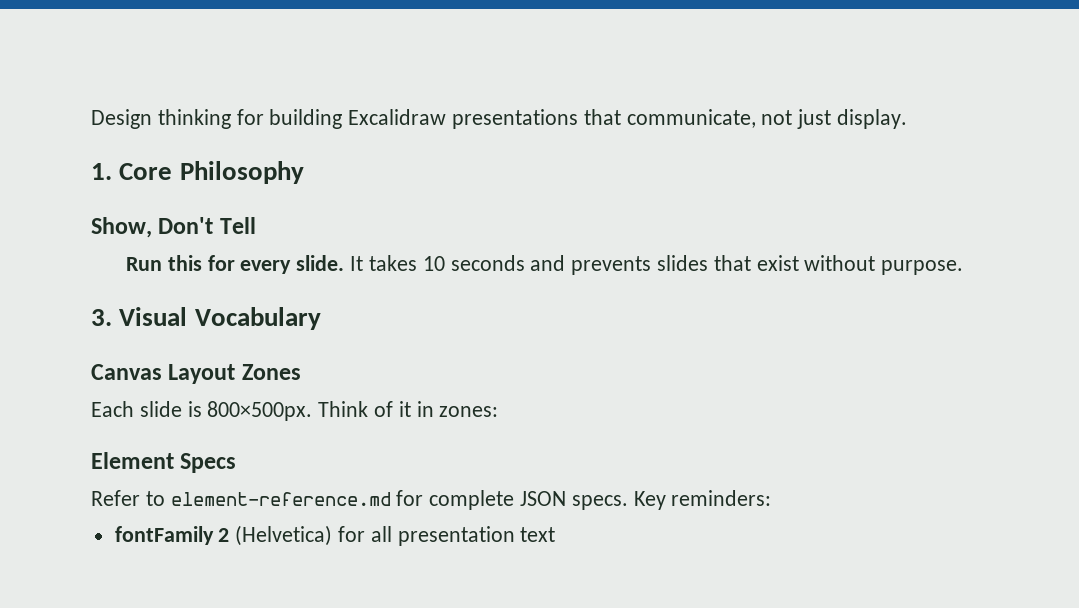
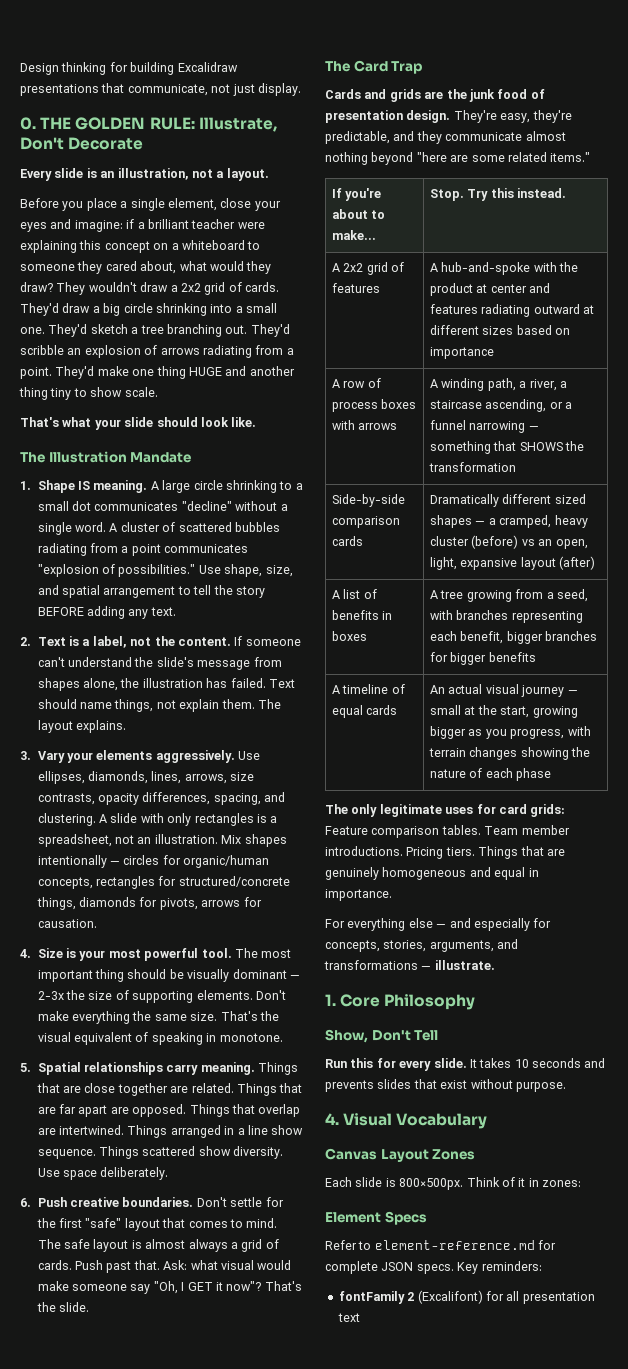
+ 0. THE GOLDEN RULE: Illustrate, Don't Decorate
+ Every slide is an illustration, not a layout.
+ Before you place a single element, close your eyes and imagine: if a brilliant teacher were explaining this concept on a whiteboard to someone they cared about, what would they draw? They wouldn't draw a 2x2 grid of cards. They'd draw a big circle shrinking into a small one. They'd sketch a tree branching out. They'd scribble an explosion of arrows radiating from a point. They'd make one thing HUGE and another thing tiny to show scale.
+ That's what your slide should look like.
+ The Illustration Mandate
+ 1. Shape IS meaning. A large circle shrinking to a small dot communicates "decline" without a single word. A cluster of scattered bubbles radiating from a point communicates "explosion of possibilities." Use shape, size, and spatial arrangement to tell the story BEFORE adding any text.
+ 2. Text is a label, not the content. If someone can't understand the slide's message from shapes alone, the illustration has failed. Text should name things, not explain them. The layout explains.
+ 3. Vary your elements aggressively. Use ellipses, diamonds, lines, arrows, size contrasts, opacity differences, spacing, and clustering. A slide with only rectangles is a spreadsheet, not an illustration. Mix shapes intentionally — circles for organic/human concepts, rectangles for structured/concrete things, diamonds for pivots, arrows for causation.
+ 4. Size is your most powerful tool. The most important thing should be visually dominant — 2-3x the size of supporting elements. Don't make everything the same size. That's the visual equivalent of speaking in monotone.
+ 5. Spatial relationships carry meaning. Things that are close together are related. Things that are far apart are opposed. Things that overlap are intertwined. Things arranged in a line show sequence. Things scattered show diversity. Use space deliberately.
+ 6. Push creative boundaries. Don't settle for the first "safe" layout that comes to mind. The safe layout is almost always a grid of cards. Push past that. Ask: what visual would make someone say "Oh, I GET it now"? That's the slide.
+ The Card Trap
+ Cards and grids are the junk food of presentation design. They're easy, they're predictable, and they communicate almost nothing beyond "here are some related items."
+ If you're about to make... | Stop. Try this instead.
+ A 2x2 grid of features | A hub-and-spoke with the product at center and features radiating outward at different sizes based on importance
+ A row of process boxes with arrows | A winding path, a river, a staircase ascending, or a funnel narrowing — something that SHOWS the transformation
+ Side-by-side comparison cards | Dramatically different sized shapes — a cramped, heavy cluster (before) vs an open, light, expansive layout (after)
+ A list of benefits in boxes | A tree growing from a seed, with branches representing each benefit, bigger branches for bigger benefits
+ A timeline of equal cards | An actual visual journey — small at the start, growing bigger as you progress, with terrain changes showing the nature of each phase
+ The only legitimate uses for card grids: Feature comparison tables. Team member introductions. Pricing tiers. Things that are genuinely homogeneous and equal in importance.
+ For everything else — and especially for concepts, stories, arguments, and transformations — illustrate.
- 3. Visual Vocabulary
+ 4. Visual Vocabulary
- fontFamily 2 (Helvetica) for all presentation text
+ fontFamily 2 (Excalifont) for all presentation text

